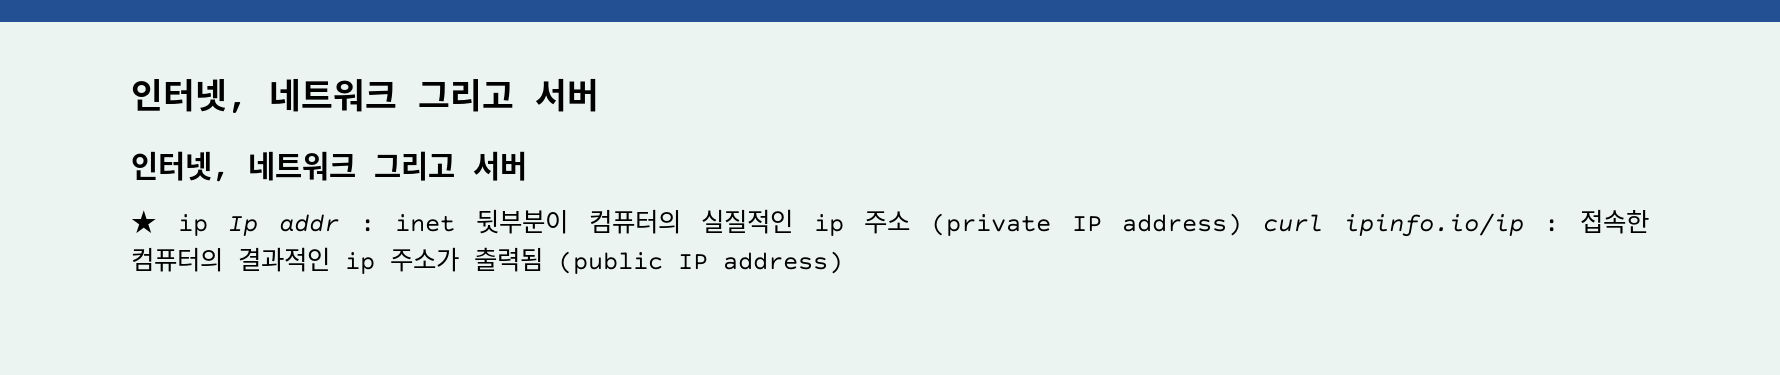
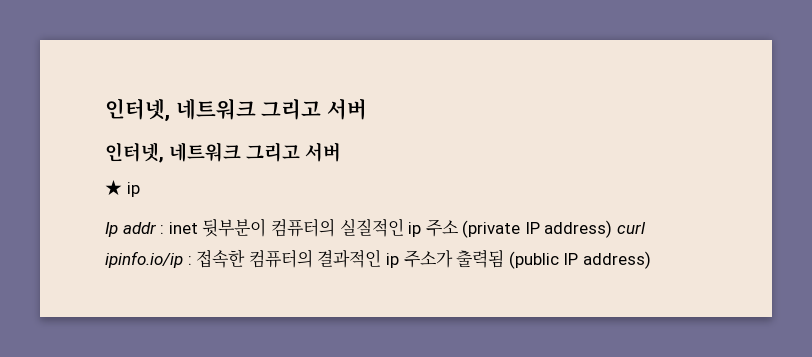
- ★ ip Ip addr : inet 뒷부분이 컴퓨터의 실질적인 ip 주소 (private IP address) curl ipinfo.io/ip : 접속한 컴퓨터의 결과적인 ip 주소가 출력됨 (public IP address)
+ ★ ip
+ Ip addr : inet 뒷부분이 컴퓨터의 실질적인 ip 주소 (private IP address) curl ipinfo.io/ip : 접속한 컴퓨터의 결과적인 ip 주소가 출력됨 (public IP address)

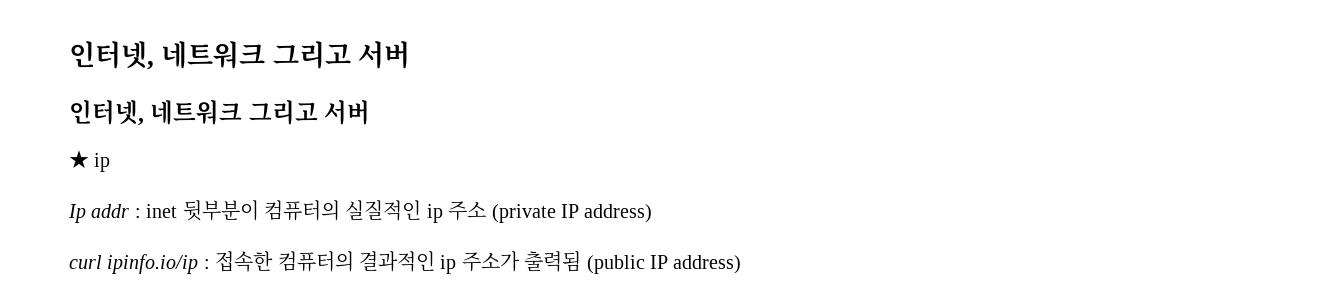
- Ip addr : inet 뒷부분이 컴퓨터의 실질적인 ip 주소 (private IP address) curl ipinfo.io/ip : 접속한 컴퓨터의 결과적인 ip 주소가 출력됨 (public IP address)
+ Ip addr : inet 뒷부분이 컴퓨터의 실질적인 ip 주소 (private IP address)
+ curl ipinfo.io/ip : 접속한 컴퓨터의 결과적인 ip 주소가 출력됨 (public IP address)

